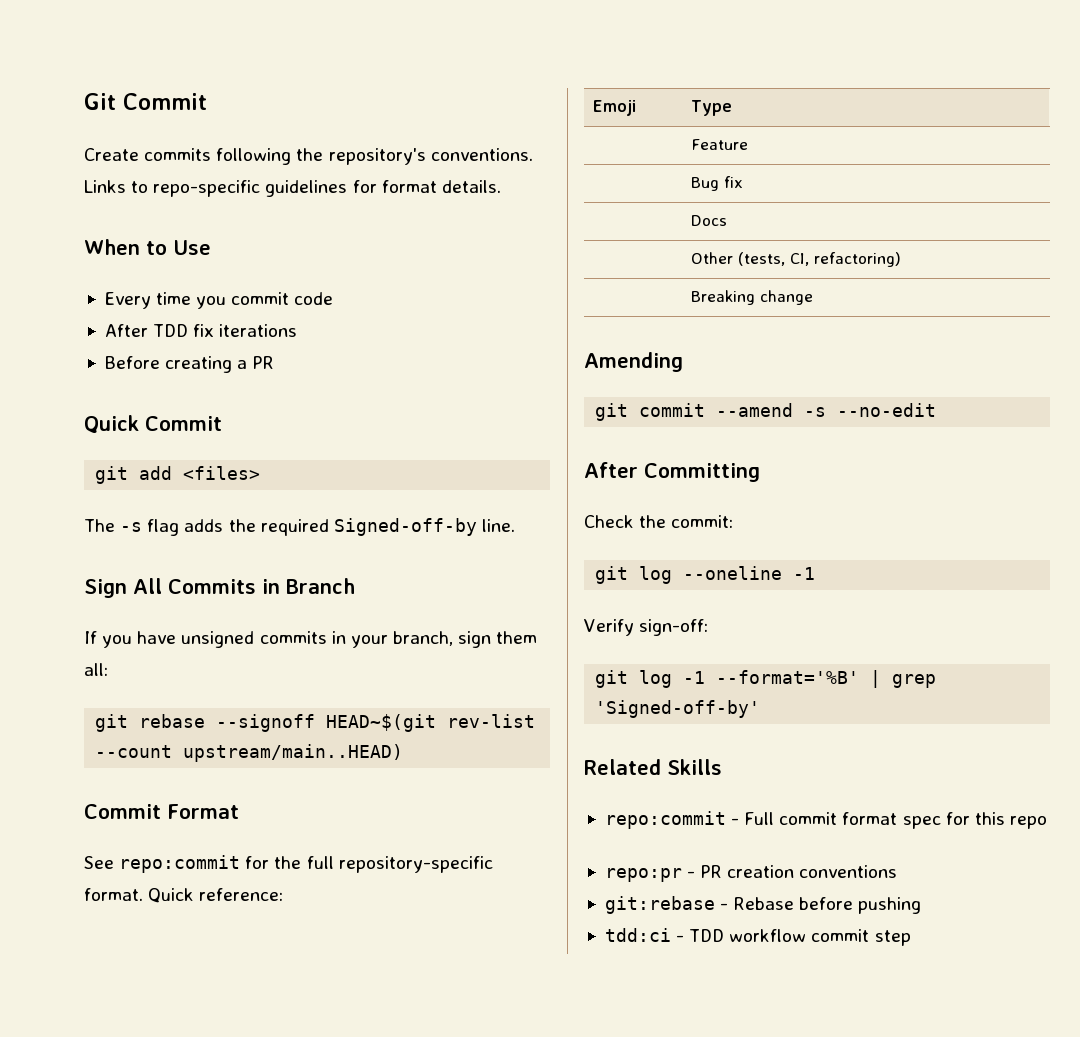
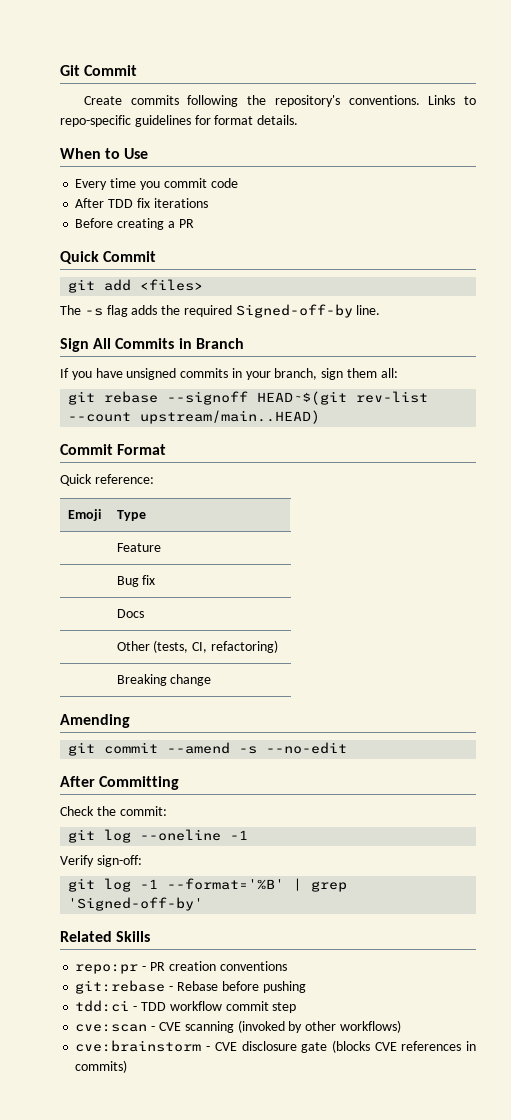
- See repo:commit for the full repository-specific format.
- repo:commit - Full commit format spec for this repo
+ cve:scan - CVE scanning (invoked by other workflows)
+ cve:brainstorm - CVE disclosure gate (blocks CVE references in commits)

